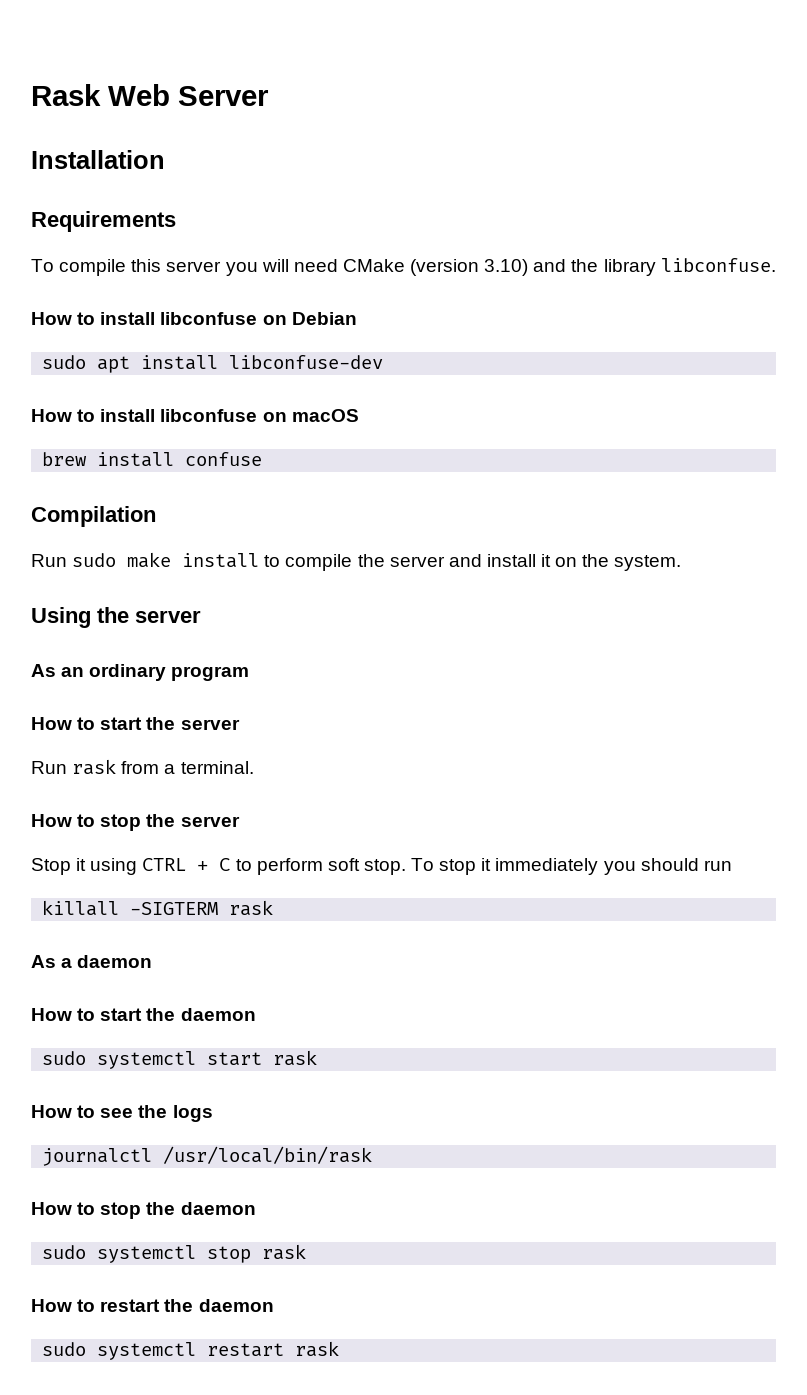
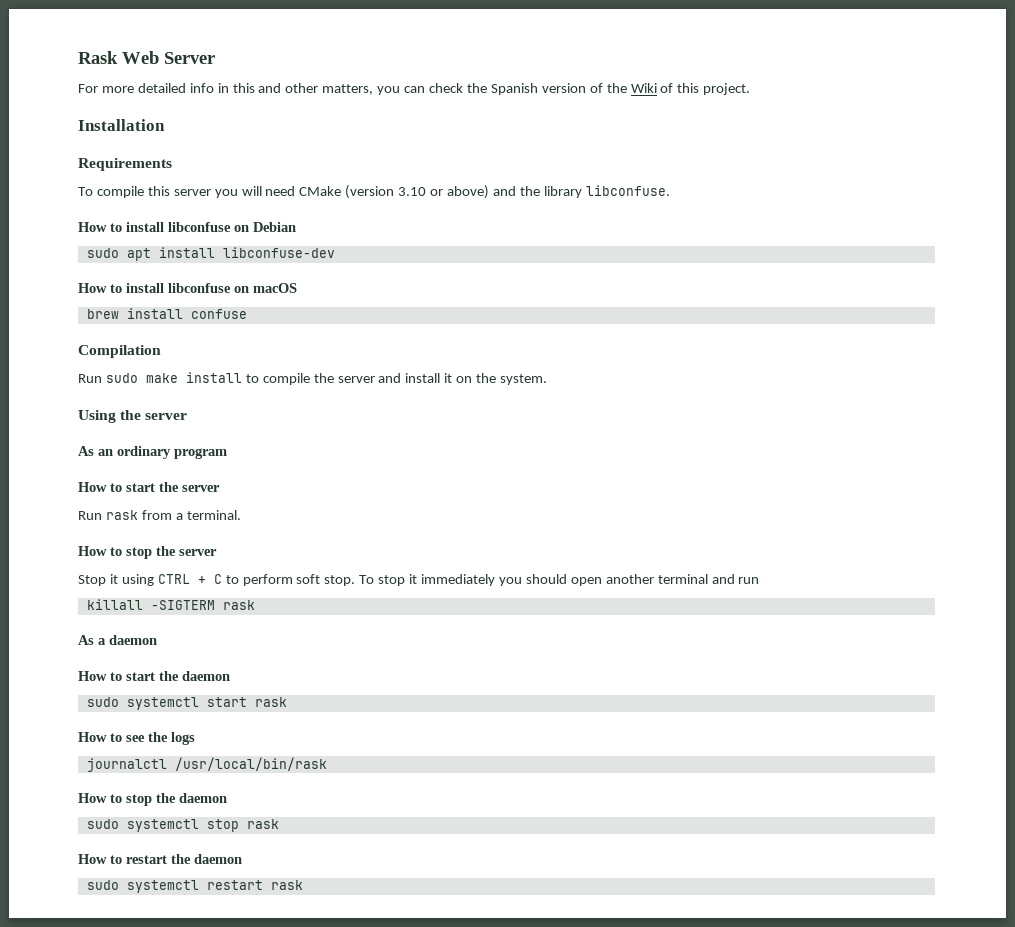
+ For more detailed info in this and other matters, you can check the Spanish version of the Wiki of this project.
- To compile this server you will need CMake (version 3.10) and the library libconfuse.
+ To compile this server you will need CMake (version 3.10 or above) and the library libconfuse.
- To stop it immediately you should run
+ To stop it immediately you should open another terminal and run

